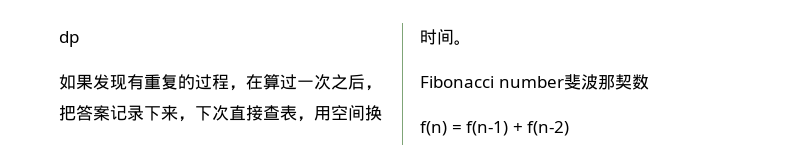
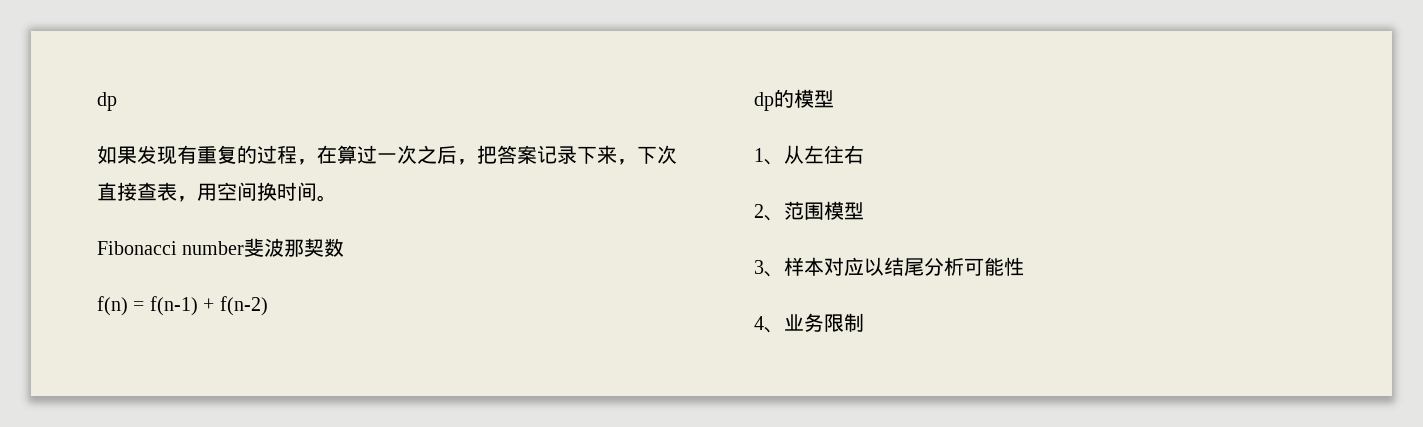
+ dp的模型
+ 1、从左往右
+ 2、范围模型
+ 3、样本对应以结尾分析可能性
+ 4、业务限制

